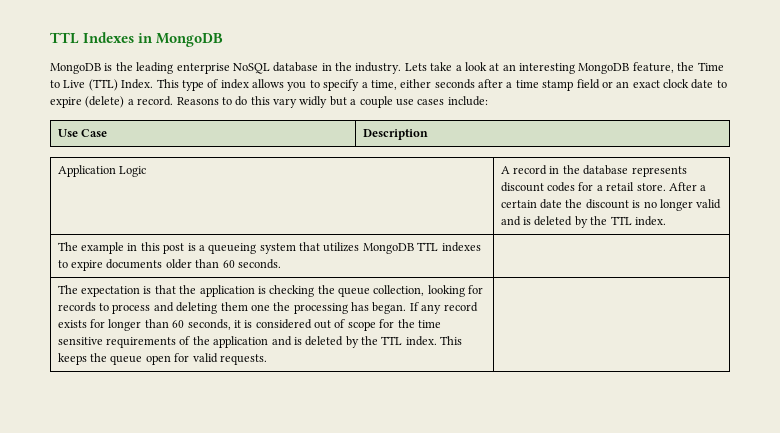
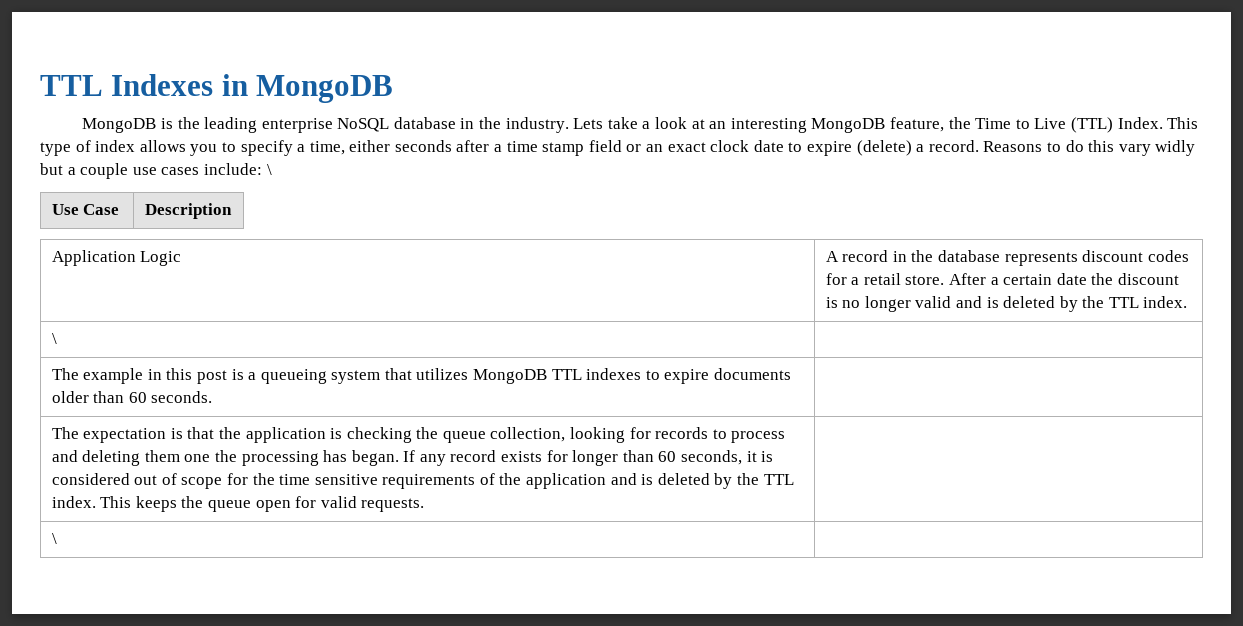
- Reasons to do this vary widly but a couple use cases include:
+ Reasons to do this vary widly but a couple use cases include: \
  Application Logic | A record in the database represents discount codes for a retail store. After a certain date the discount is no longer valid and is deleted by the TTL index.
+ \ |
- This keeps the queue open for valid requests.
+ This keeps the queue open for valid requests. |
+ \ |

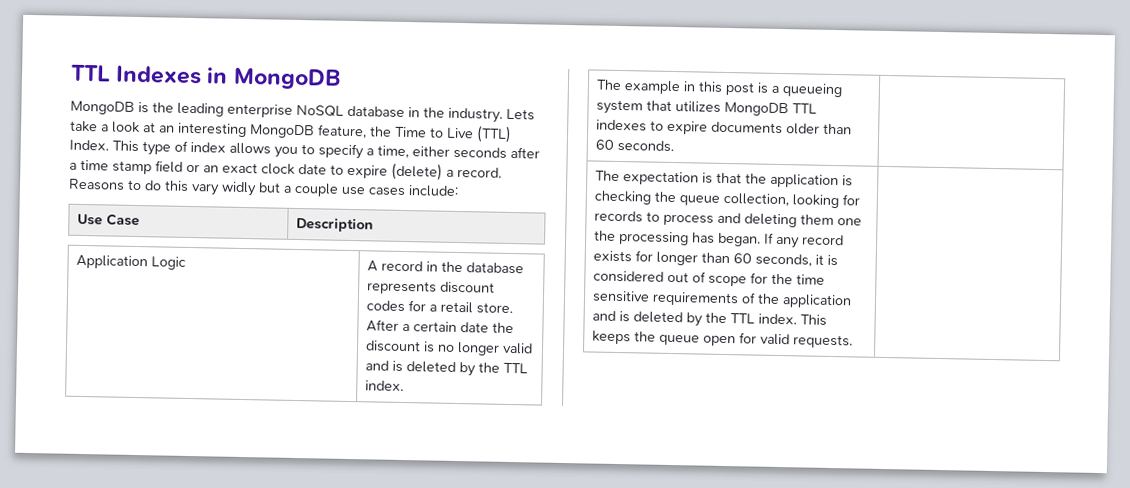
- Reasons to do this vary widly but a couple use cases include: \
+ Reasons to do this vary widly but a couple use cases include:
  Application Logic | A record in the database represents discount codes for a retail store. After a certain date the discount is no longer valid and is deleted by the TTL index.
- \ |
- This keeps the queue open for valid requests. |
- \ |
+ This keeps the queue open for valid requests.

